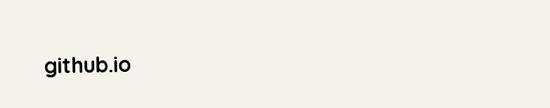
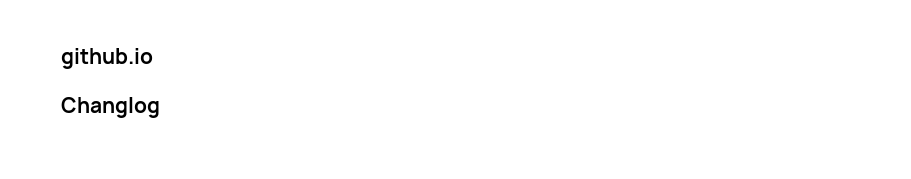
+ Changlog

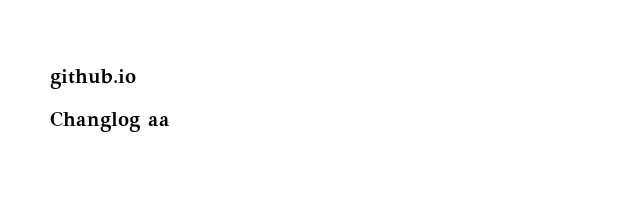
- Changlog
+ Changlog aa

